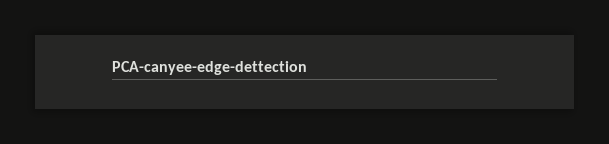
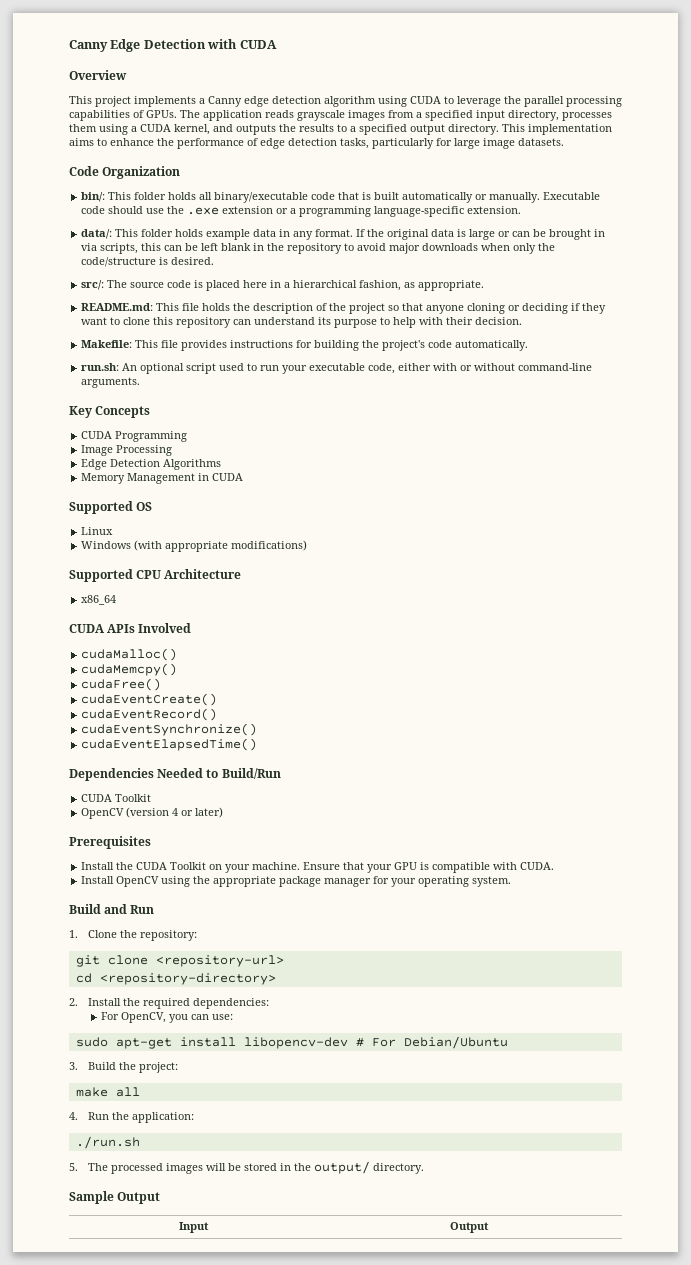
- PCA-canyee-edge-dettection
+ Canny Edge Detection with CUDA
+ Overview
+ This project implements a Canny edge detection algorithm using CUDA to leverage the parallel processing capabilities of GPUs. The application reads grayscale images from a specified input directory, processes them using a CUDA kernel, and outputs the results to a specified output directory. This implementation aims to enhance the performance of edge detection tasks, particularly for large image datasets.
+ Code Organization
+ bin/: This folder holds all binary/executable code that is built automatically or manually. Executable code should use the .exe extension or a programming language-specific extension.
+ data/: This folder holds example data in any format. If the original data is large or can be brought in via scripts, this can be left blank in the repository to avoid major downloads when only the code/structure is desired.
+ src/: The source code is placed here in a hierarchical fashion, as appropriate.
+ README.md: This file holds the description of the project so that anyone cloning or deciding if they want to clone this repository can understand its purpose to help with their decision.
+ Makefile: This file provides instructions for building the project's code automatically.
+ run.sh: An optional script used to run your executable code, either with or without command-line arguments.
+ Key Concepts
+ CUDA Programming
+ Image Processing
+ Edge Detection Algorithms
+ Memory Management in CUDA
+ Supported OS
+ Linux
+ Windows (with appropriate modifications)
+ Supported CPU Architecture
+ x86_64
+ CUDA APIs Involved
+ cudaMalloc()
+ cudaMemcpy()
+ cudaFree()
+ cudaEventCreate()
+ cudaEventRecord()
+ cudaEventSynchronize()
+ cudaEventElapsedTime()
+ Dependencies Needed to Build/Run
+ CUDA Toolkit
+ OpenCV (version 4 or later)
+ Prerequisites
+ Install the CUDA Toolkit on your machine. Ensure that your GPU is compatible with CUDA.
+ Install OpenCV using the appropriate package manager for your operating system.
+ Build and Run
+ 1. Clone the repository:
+ git clone <repository-url>
+ cd <repository-directory>
+ 2. Install the required dependencies:
+ For OpenCV, you can use:
+ sudo apt-get install libopencv-dev # For Debian/Ubuntu
+ 3. Build the project:
+ make all
+ 4. Run the application:
+ ./run.sh
+ 5. The processed images will be stored in the output/ directory.
+ Sample Output
+ Input | Output

